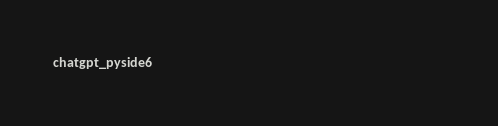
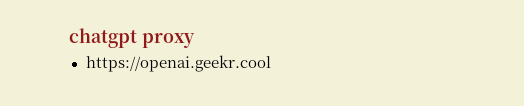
- chatgpt_pyside6
+ chatgpt proxy
+ https://openai.geekr.cool

